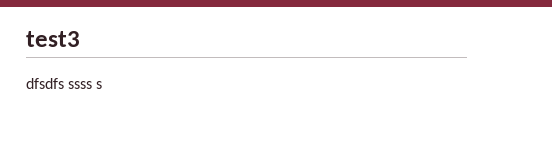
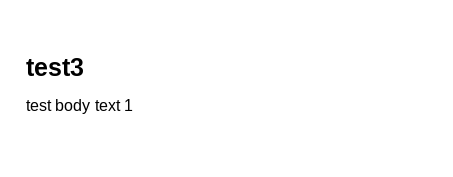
- dfsdfs ssss s
+ test body text 1

